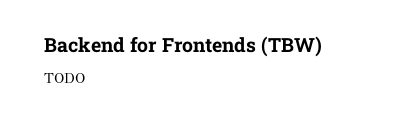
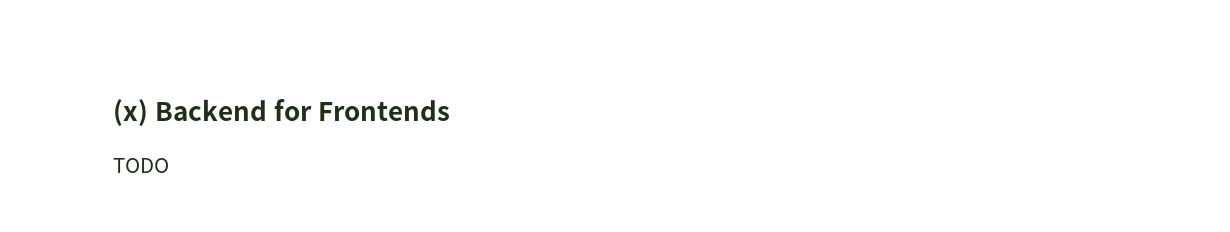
- Backend for Frontends (TBW)
+ (x) Backend for Frontends

